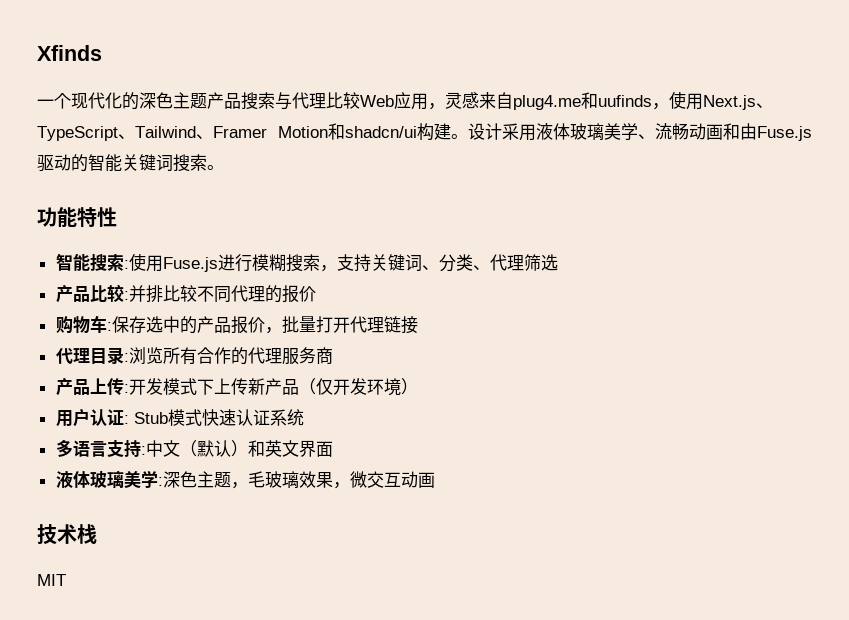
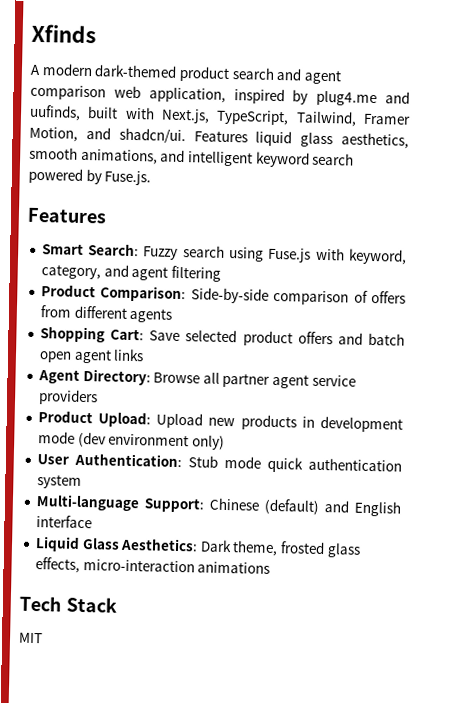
- 一个现代化的深色主题产品搜索与代理比较Web应用，灵感来自plug4.me和uufinds，使用Next.js、TypeScript、Tailwind、Framer Motion和shadcn/ui构建。设计采用液体玻璃美学、流畅动画和由Fuse.js驱动的智能关键词搜索。
- 功能特性
- 智能搜索:使用Fuse.js进行模糊搜索，支持关键词、分类、代理筛选
- 产品比较:并排比较不同代理的报价
- 购物车:保存选中的产品报价，批量打开代理链接
- 代理目录:浏览所有合作的代理服务商
- 产品上传:开发模式下上传新产品（仅开发环境）
- 用户认证: Stub模式快速认证系统
- 多语言支持:中文（默认）和英文界面
- 液体玻璃美学:深色主题，毛玻璃效果，微交互动画
- 技术栈
+ A modern dark-themed product search and agent comparison web application, inspired by plug4.me and uufinds, built with Next.js, TypeScript, Tailwind, Framer Motion, and shadcn/ui. Features liquid glass aesthetics, smooth animations, and intelligent keyword search powered by Fuse.js.
+ Features
+ Smart Search: Fuzzy search using Fuse.js with keyword, category, and agent filtering
+ Product Comparison: Side-by-side comparison of offers from different agents
+ Shopping Cart: Save selected product offers and batch open agent links
+ Agent Directory: Browse all partner agent service providers
+ Product Upload: Upload new products in development mode (dev environment only)
+ User Authentication: Stub mode quick authentication system
+ Multi-language Support: Chinese (default) and English interface
+ Liquid Glass Aesthetics: Dark theme, frosted glass effects, micro-interaction animations
+ Tech Stack

